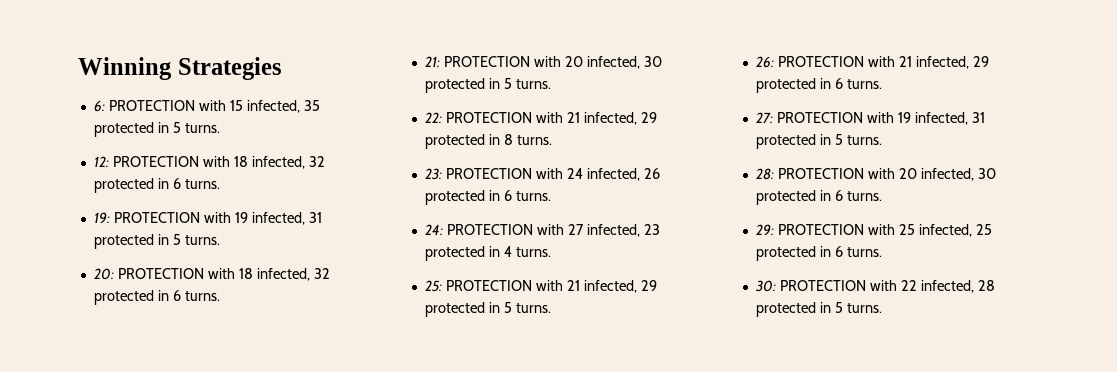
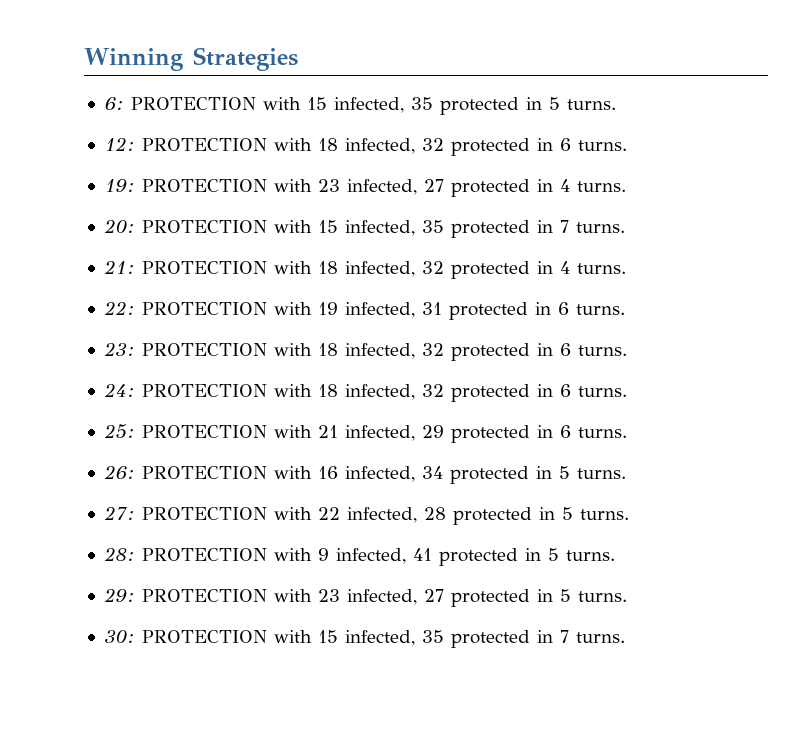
- 19: PROTECTION with 19 infected, 31 protected in 5 turns.
- 20: PROTECTION with 18 infected, 32 protected in 6 turns.
- 21: PROTECTION with 20 infected, 30 protected in 5 turns.
- 22: PROTECTION with 21 infected, 29 protected in 8 turns.
- 23: PROTECTION with 24 infected, 26 protected in 6 turns.
- 24: PROTECTION with 27 infected, 23 protected in 4 turns.
+ 19: PROTECTION with 23 infected, 27 protected in 4 turns.
+ 20: PROTECTION with 15 infected, 35 protected in 7 turns.
+ 21: PROTECTION with 18 infected, 32 protected in 4 turns.
+ 22: PROTECTION with 19 infected, 31 protected in 6 turns.
+ 23: PROTECTION with 18 infected, 32 protected in 6 turns.
+ 24: PROTECTION with 18 infected, 32 protected in 6 turns.
- 25: PROTECTION with 21 infected, 29 protected in 5 turns.
+ 25: PROTECTION with 21 infected, 29 protected in 6 turns.
- 26: PROTECTION with 21 infected, 29 protected in 6 turns.
- 27: PROTECTION with 19 infected, 31 protected in 5 turns.
- 28: PROTECTION with 20 infected, 30 protected in 6 turns.
- 29: PROTECTION with 25 infected, 25 protected in 6 turns.
- 30: PROTECTION with 22 infected, 28 protected in 5 turns.
+ 26: PROTECTION with 16 infected, 34 protected in 5 turns.
+ 27: PROTECTION with 22 infected, 28 protected in 5 turns.
+ 28: PROTECTION with 9 infected, 41 protected in 5 turns.
+ 29: PROTECTION with 23 infected, 27 protected in 5 turns.
+ 30: PROTECTION with 15 infected, 35 protected in 7 turns.

